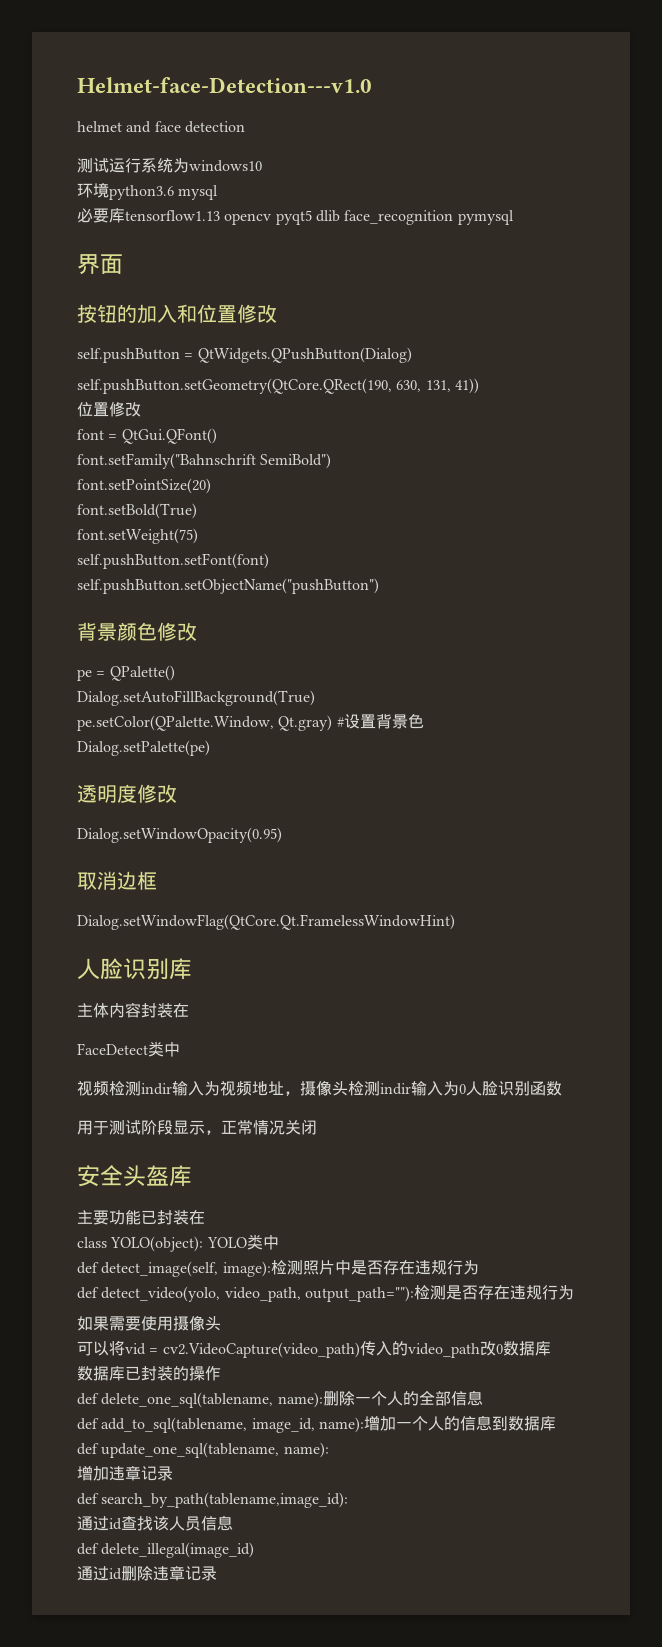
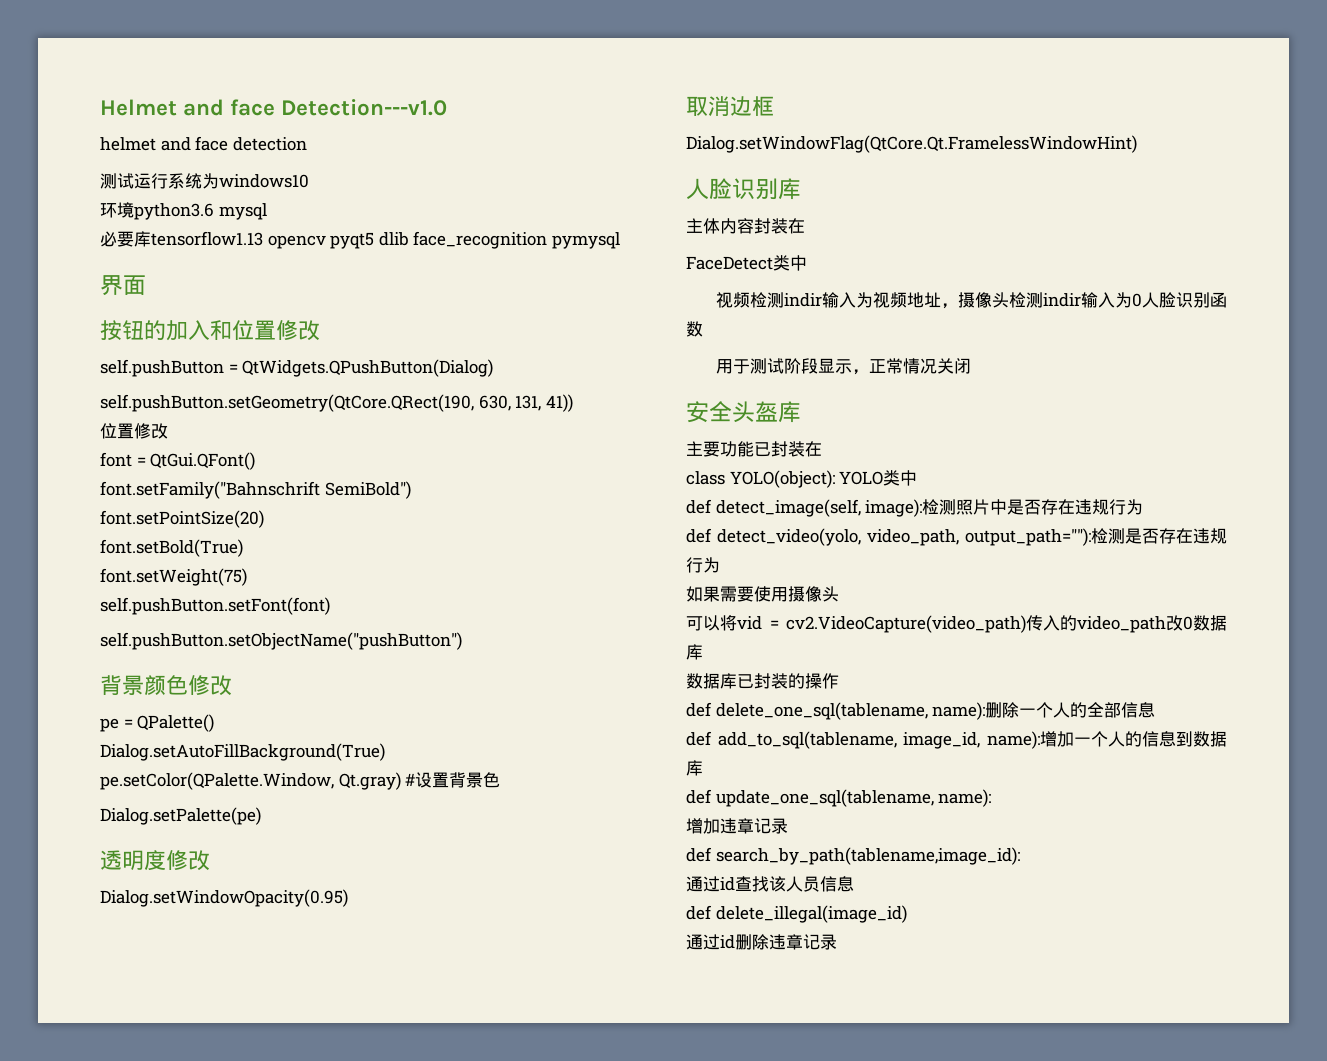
- Helmet-face-Detection---v1.0
+ Helmet and face Detection---v1.0

